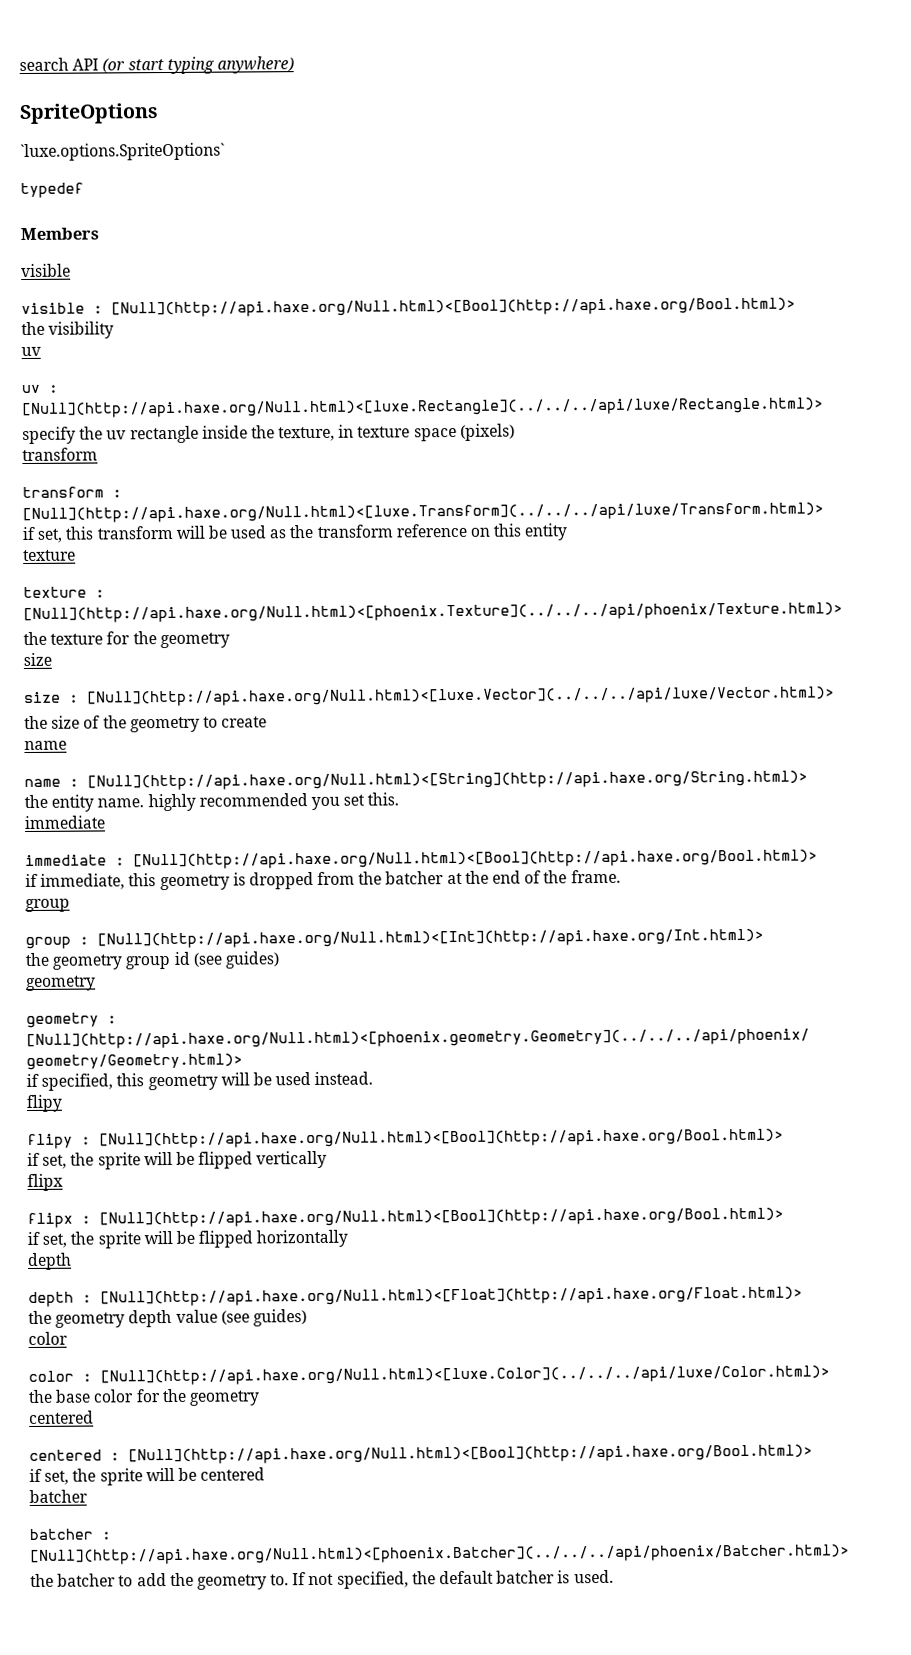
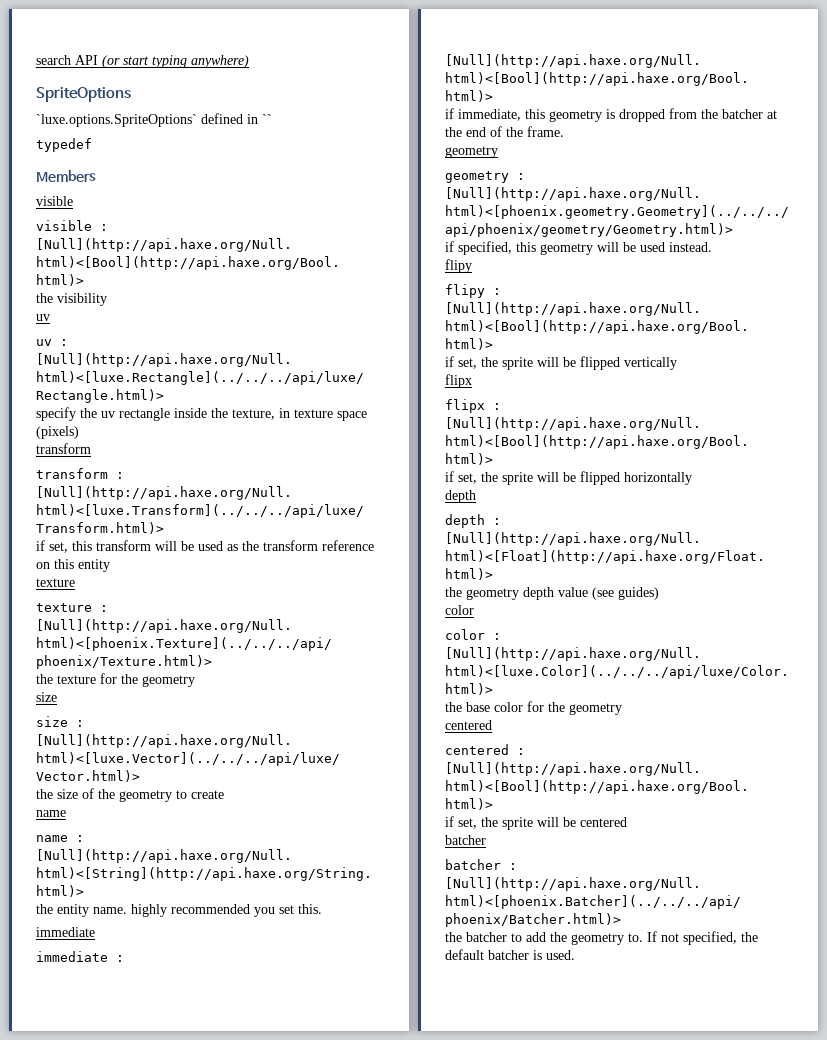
- `luxe.options.SpriteOptions`
+ `luxe.options.SpriteOptions` defined in ``
  if immediate, this geometry is dropped from the batcher at the end of the frame.
- group
- group : [Null](http://api.haxe.org/Null.html)<[Int](http://api.haxe.org/Int.html)>
- the geometry group id (see guides)

